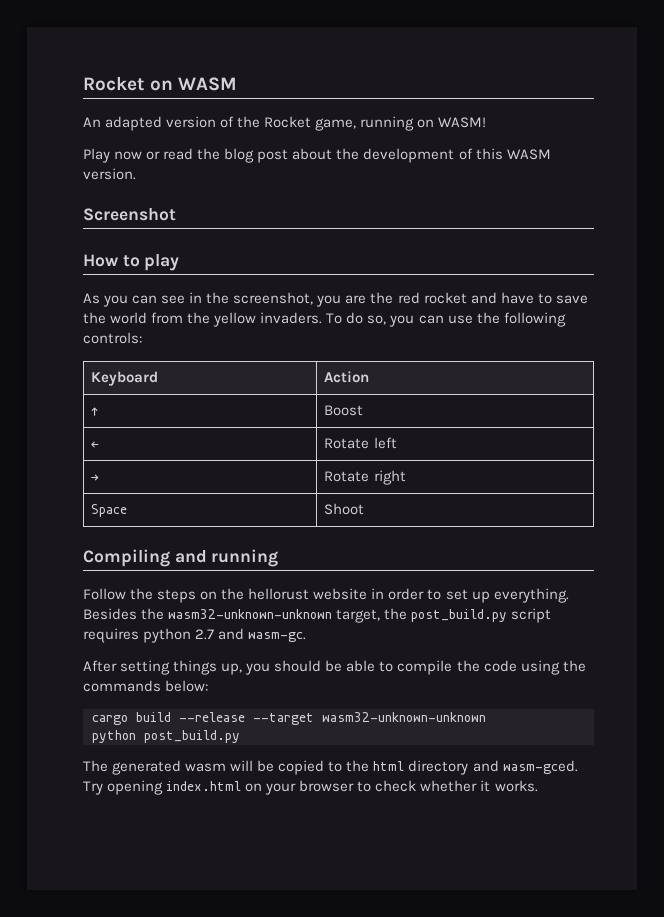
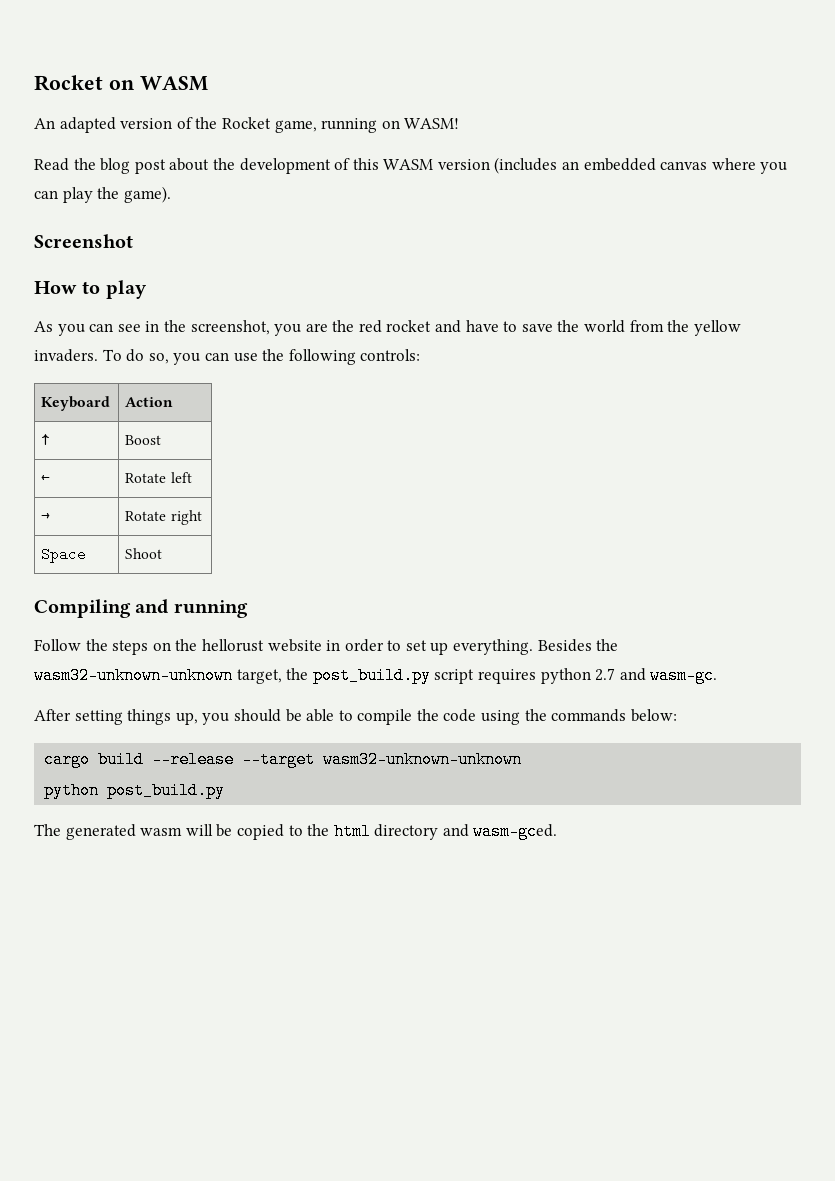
- Play now or read the blog post about the development of this WASM version.
+ Read the blog post about the development of this WASM version (includes an embedded canvas where you can play the game).
- Try opening index.html on your browser to check whether it works.

